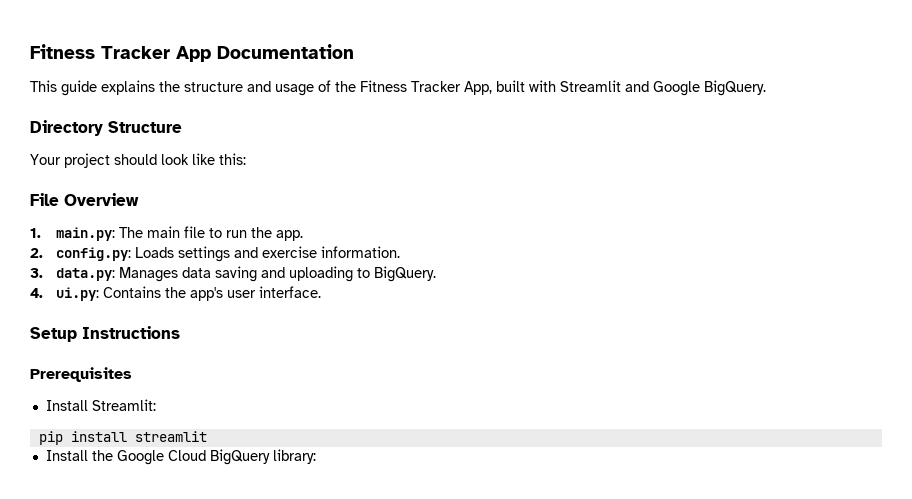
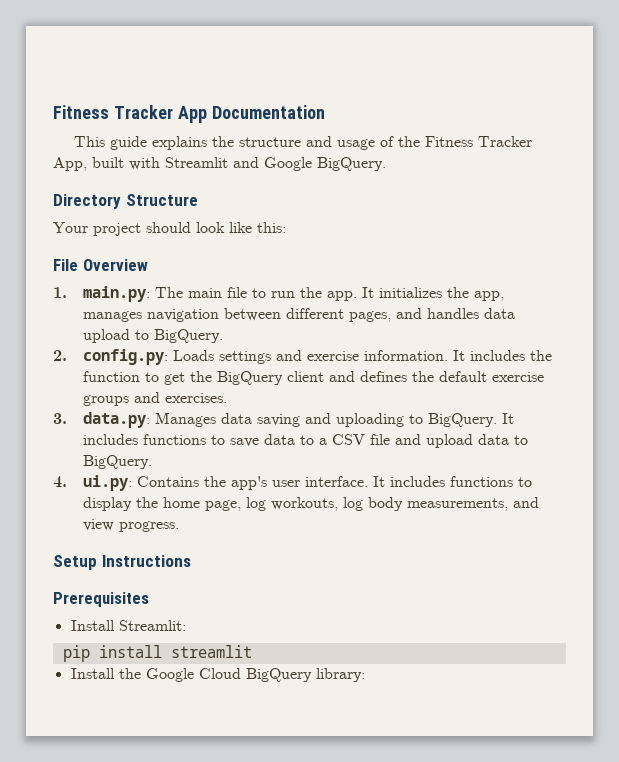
+ It initializes the app, manages navigation between different pages, and handles data upload to BigQuery.
+ It includes the function to get the BigQuery client and defines the default exercise groups and exercises.
+ It includes functions to save data to a CSV file and upload data to BigQuery.
+ It includes functions to display the home page, log workouts, log body measurements, and view progress.

